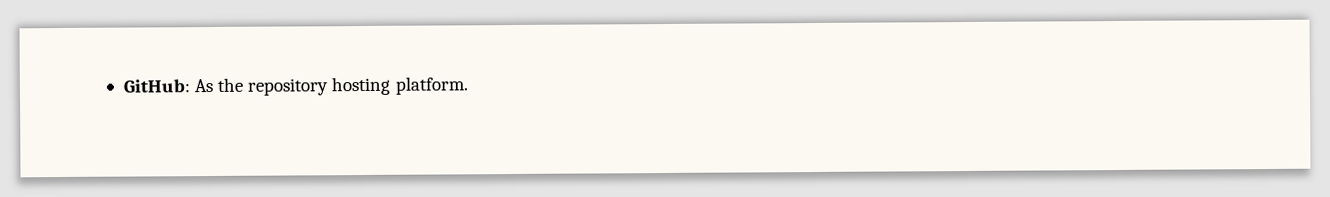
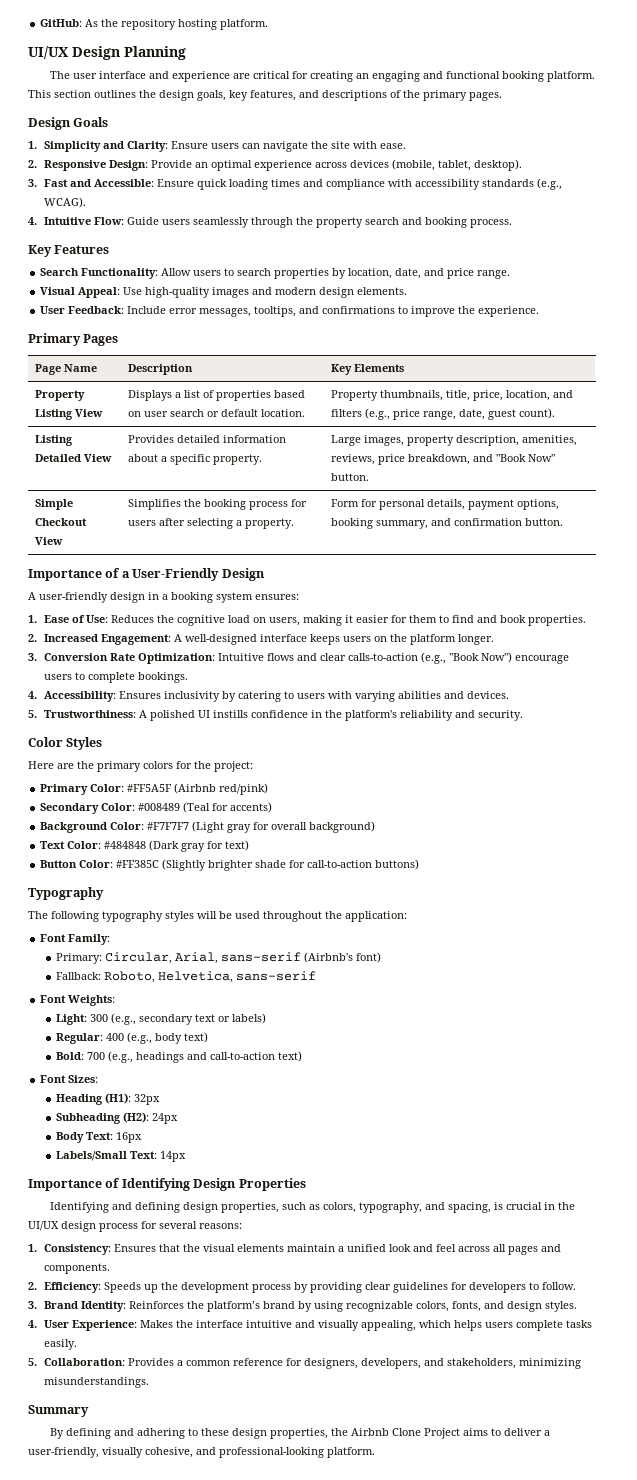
+ UI/UX Design Planning
+ The user interface and experience are critical for creating an engaging and functional booking platform. This section outlines the design goals, key features, and descriptions of the primary pages.
+ Design Goals
+ 1. Simplicity and Clarity: Ensure users can navigate the site with ease.
+ 2. Responsive Design: Provide an optimal experience across devices (mobile, tablet, desktop).
+ 3. Fast and Accessible: Ensure quick loading times and compliance with accessibility standards (e.g., WCAG).
+ 4. Intuitive Flow: Guide users seamlessly through the property search and booking process.
+ Key Features
+ Search Functionality: Allow users to search properties by location, date, and price range.
+ Visual Appeal: Use high-quality images and modern design elements.
+ User Feedback: Include error messages, tooltips, and confirmations to improve the experience.
+ Primary Pages
+ Page Name | Description | Key Elements
+ Property Listing View | Displays a list of properties based on user search or default location. | Property thumbnails, title, price, location, and filters (e.g., price range, date, guest count).
+ Listing Detailed View | Provides detailed information about a specific property. | Large images, property description, amenities, reviews, price breakdown, and "Book Now" button.
+ Simple Checkout View | Simplifies the booking process for users after selecting a property. | Form for personal details, payment options, booking summary, and confirmation button.
+ Importance of a User-Friendly Design
+ A user-friendly design in a booking system ensures:
+ 1. Ease of Use: Reduces the cognitive load on users, making it easier for them to find and book properties.
+ 2. Increased Engagement: A well-designed interface keeps users on the platform longer.
+ 3. Conversion Rate Optimization: Intuitive flows and clear calls-to-action (e.g., "Book Now") encourage users to complete bookings.
+ 4. Accessibility: Ensures inclusivity by catering to users with varying abilities and devices.
+ 5. Trustworthiness: A polished UI instills confidence in the platform's reliability and security.
+ Color Styles
+ Here are the primary colors for the project:
+ Primary Color: #FF5A5F (Airbnb red/pink)
+ Secondary Color: #008489 (Teal for accents)
+ Background Color: #F7F7F7 (Light gray for overall background)
+ Text Color: #484848 (Dark gray for text)
+ Button Color: #FF385C (Slightly brighter shade for call-to-action buttons)
+ Typography
+ The following typography styles will be used throughout the application:
+ Font Family:
+ Primary: Circular, Arial, sans-serif (Airbnb's font)
+ Fallback: Roboto, Helvetica, sans-serif
+ Font Weights:
+ Light: 300 (e.g., secondary text or labels)
+ Regular: 400 (e.g., body text)
+ Bold: 700 (e.g., headings and call-to-action text)
+ Font Sizes:
+ Heading (H1): 32px
+ Subheading (H2): 24px
+ Body Text: 16px
+ Labels/Small Text: 14px
+ Importance of Identifying Design Properties
+ Identifying and defining design properties, such as colors, typography, and spacing, is crucial in the UI/UX design process for several reasons:
+ 1. Consistency: Ensures that the visual elements maintain a unified look and feel across all pages and components.
+ 2. Efficiency: Speeds up the development process by providing clear guidelines for developers to follow.
+ 3. Brand Identity: Reinforces the platform’s brand by using recognizable colors, fonts, and design styles.
+ 4. User Experience: Makes the interface intuitive and visually appealing, which helps users complete tasks easily.
+ 5. Collaboration: Provides a common reference for designers, developers, and stakeholders, minimizing misunderstandings.
+ Summary
+ By defining and adhering to these design properties, the Airbnb Clone Project aims to deliver a user-friendly, visually cohesive, and professional-looking platform.

